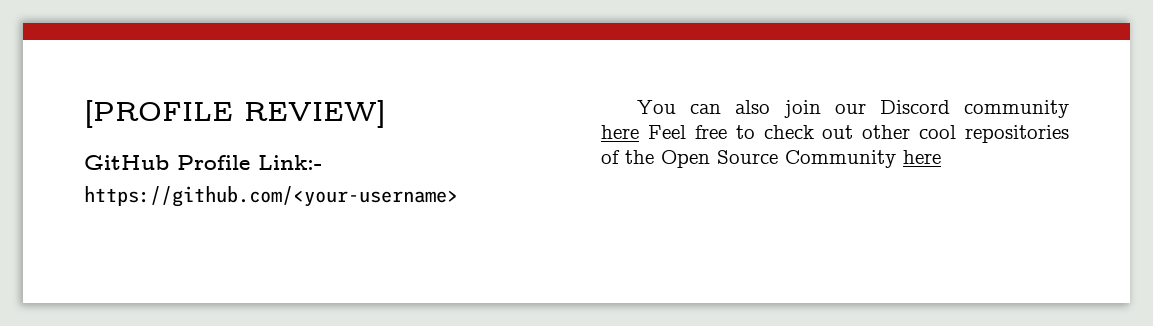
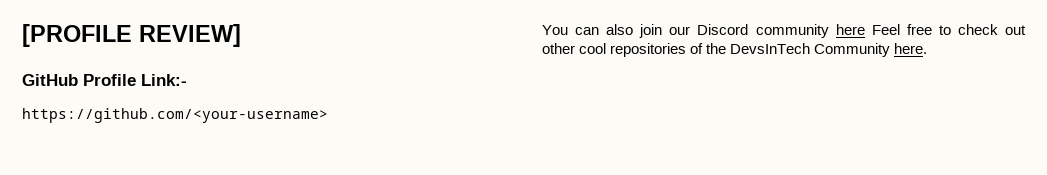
- You can also join our Discord community here Feel free to check out other cool repositories of the Open Source Community here
+ You can also join our Discord community here Feel free to check out other cool repositories of the DevsInTech Community here.

